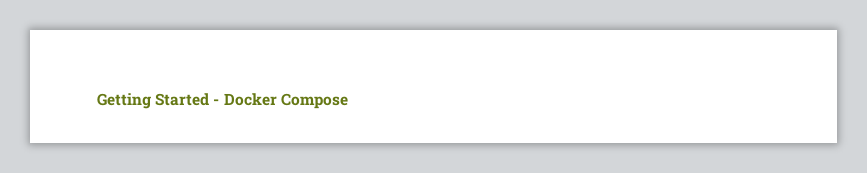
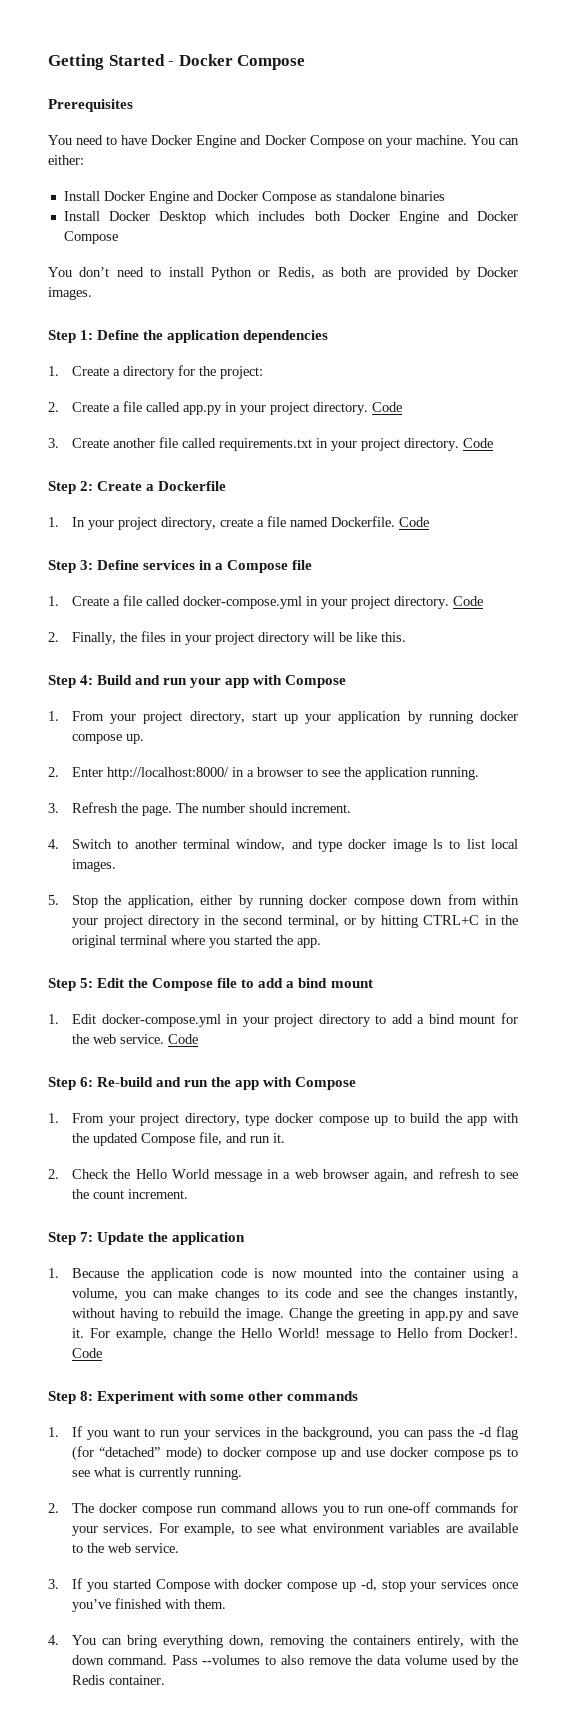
+ Prerequisites
+ You need to have Docker Engine and Docker Compose on your machine. You can either:
+ Install Docker Engine and Docker Compose as standalone binaries
+ Install Docker Desktop which includes both Docker Engine and Docker Compose
+ You don’t need to install Python or Redis, as both are provided by Docker images.
+ Step 1: Define the application dependencies
+ 1. Create a directory for the project:
+ 2. Create a file called app.py in your project directory. Code
+ 3. Create another file called requirements.txt in your project directory. Code
+ Step 2: Create a Dockerfile
+ 1. In your project directory, create a file named Dockerfile. Code
+ Step 3: Define services in a Compose file
+ 1. Create a file called docker-compose.yml in your project directory. Code
+ 2. Finally, the files in your project directory will be like this.
+ Step 4: Build and run your app with Compose
+ 1. From your project directory, start up your application by running docker compose up.
+ 2. Enter http://localhost:8000/ in a browser to see the application running.
+ 3. Refresh the page. The number should increment.
+ 4. Switch to another terminal window, and type docker image ls to list local images.
+ 5. Stop the application, either by running docker compose down from within your project directory in the second terminal, or by hitting CTRL+C in the original terminal where you started the app.
+ Step 5: Edit the Compose file to add a bind mount
+ 1. Edit docker-compose.yml in your project directory to add a bind mount for the web service. Code
+ Step 6: Re-build and run the app with Compose
+ 1. From your project directory, type docker compose up to build the app with the updated Compose file, and run it.
+ 2. Check the Hello World message in a web browser again, and refresh to see the count increment.
+ Step 7: Update the application
+ 1. Because the application code is now mounted into the container using a volume, you can make changes to its code and see the changes instantly, without having to rebuild the image. Change the greeting in app.py and save it. For example, change the Hello World! message to Hello from Docker!. Code
+ Step 8: Experiment with some other commands
+ 1. If you want to run your services in the background, you can pass the -d flag (for “detached” mode) to docker compose up and use docker compose ps to see what is currently running.
+ 2. The docker compose run command allows you to run one-off commands for your services. For example, to see what environment variables are available to the web service.
+ 3. If you started Compose with docker compose up -d, stop your services once you’ve finished with them.
+ 4. You can bring everything down, removing the containers entirely, with the down command. Pass --volumes to also remove the data volume used by the Redis container.

